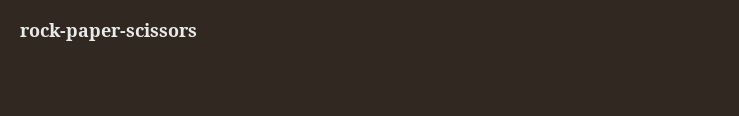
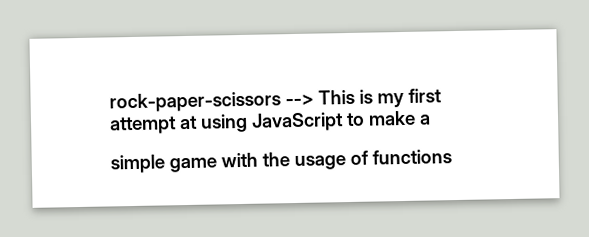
- rock-paper-scissors
+ rock-paper-scissors --> This is my first attempt at using JavaScript to make a
+ simple game with the usage of functions

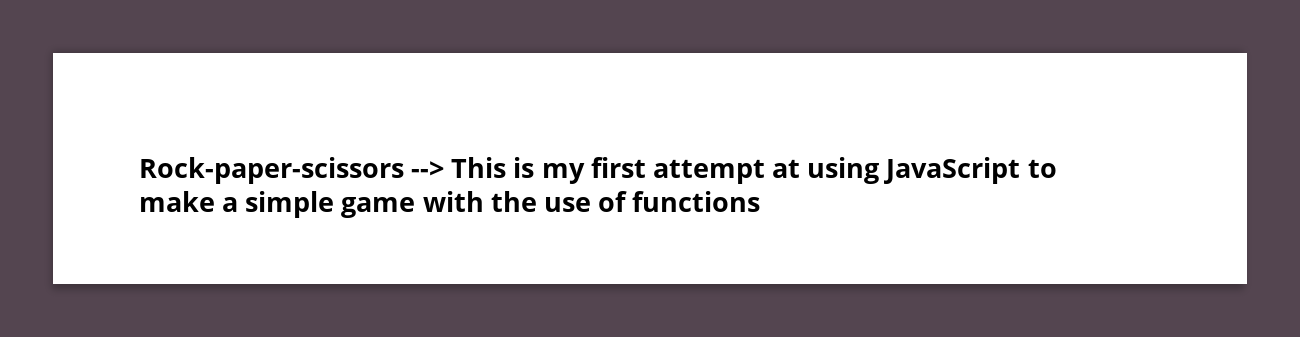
- rock-paper-scissors --> This is my first attempt at using JavaScript to make a
- simple game with the usage of functions
+ Rock-paper-scissors --> This is my first attempt at using JavaScript to make a simple game with the use of functions

